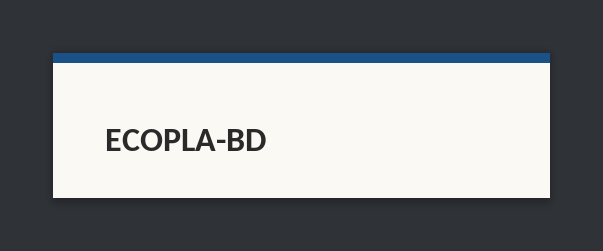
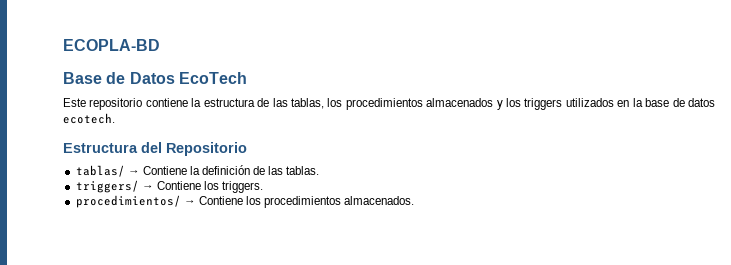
+ Base de Datos EcoTech
+ Este repositorio contiene la estructura de las tablas, los procedimientos almacenados y los triggers utilizados en la base de datos ecotech.
+ Estructura del Repositorio
+ tablas/ → Contiene la definición de las tablas.
+ triggers/ → Contiene los triggers.
+ procedimientos/ → Contiene los procedimientos almacenados.

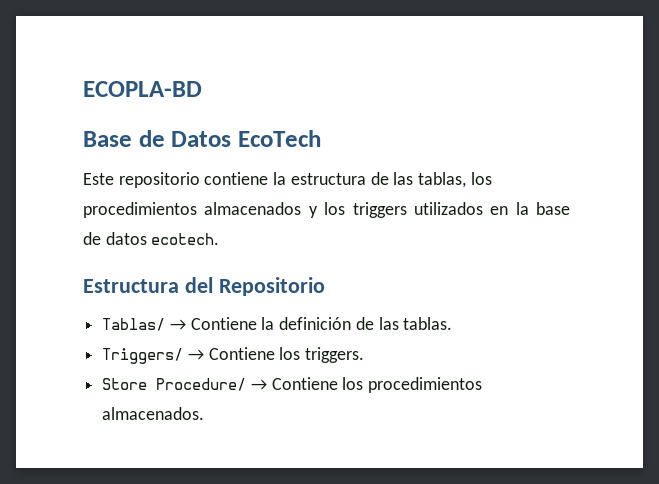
- tablas/ → Contiene la definición de las tablas.
+ Tablas/ → Contiene la definición de las tablas.
- triggers/ → Contiene los triggers.
+ Triggers/ → Contiene los triggers.
- procedimientos/ → Contiene los procedimientos almacenados.
+ Store Procedure/ → Contiene los procedimientos almacenados.

